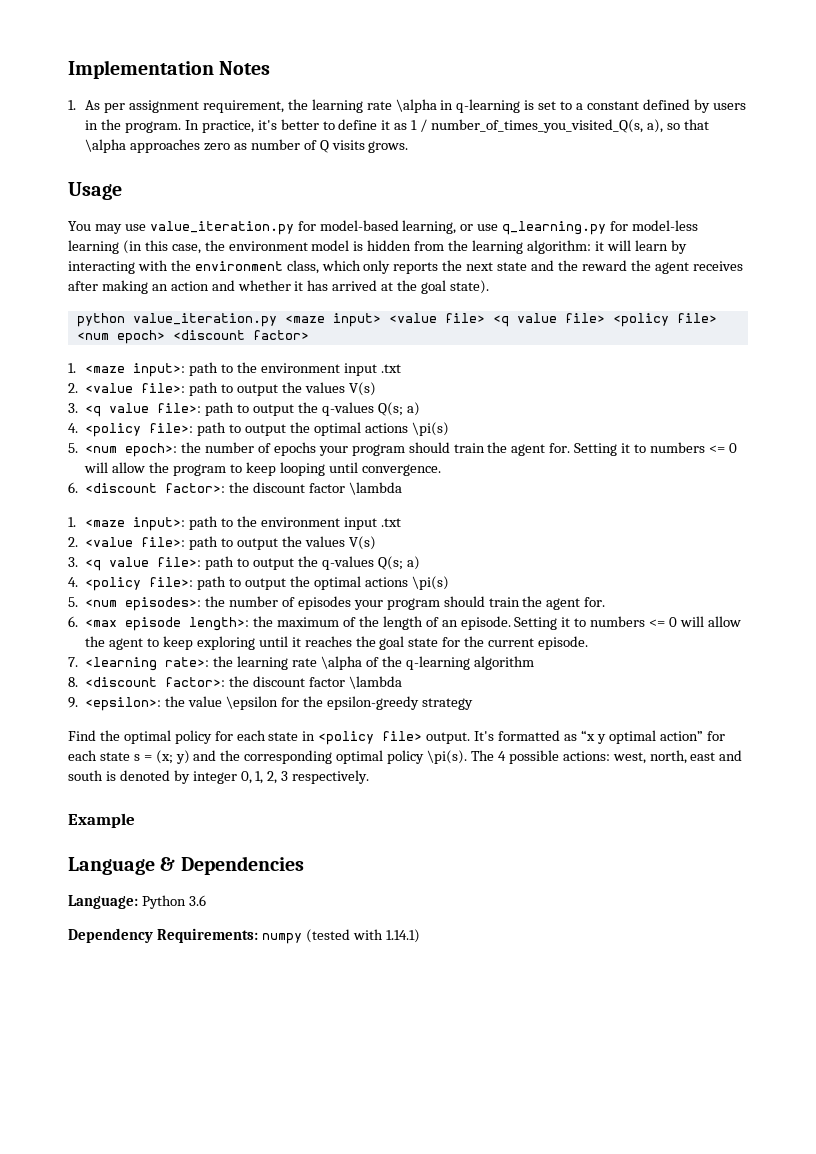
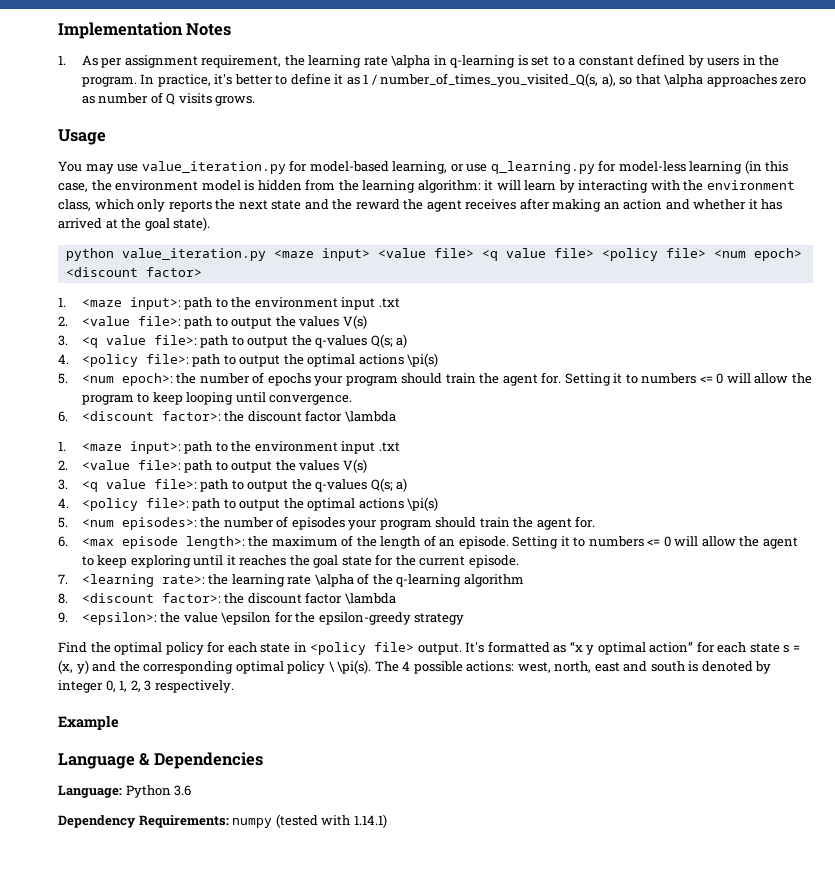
- It's formatted as “x y optimal action” for each state s = (x; y) and the corresponding optimal policy \pi(s).
+ It's formatted as “x y optimal action” for each state s = (x, y) and the corresponding optimal policy \ \pi(s).

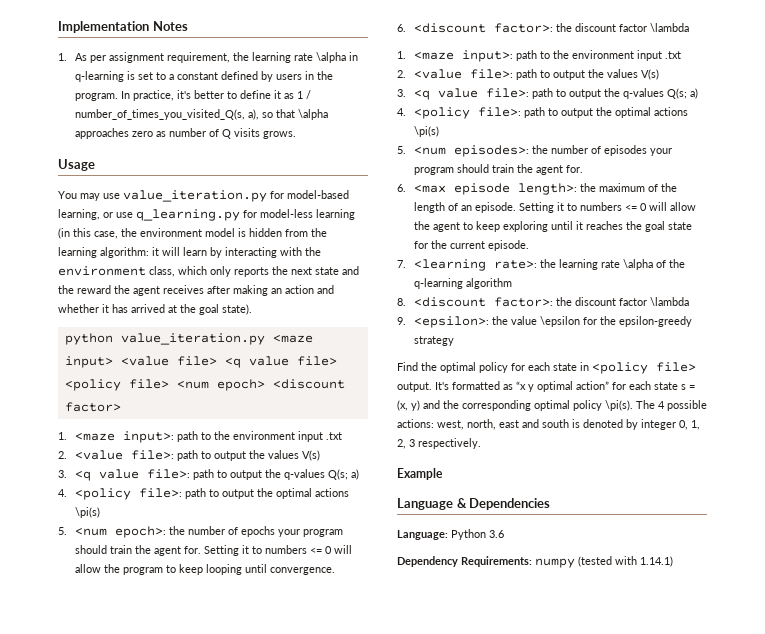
- It's formatted as “x y optimal action” for each state s = (x, y) and the corresponding optimal policy \ \pi(s).
+ It's formatted as “x y optimal action” for each state s = (x, y) and the corresponding optimal policy \pi(s).

